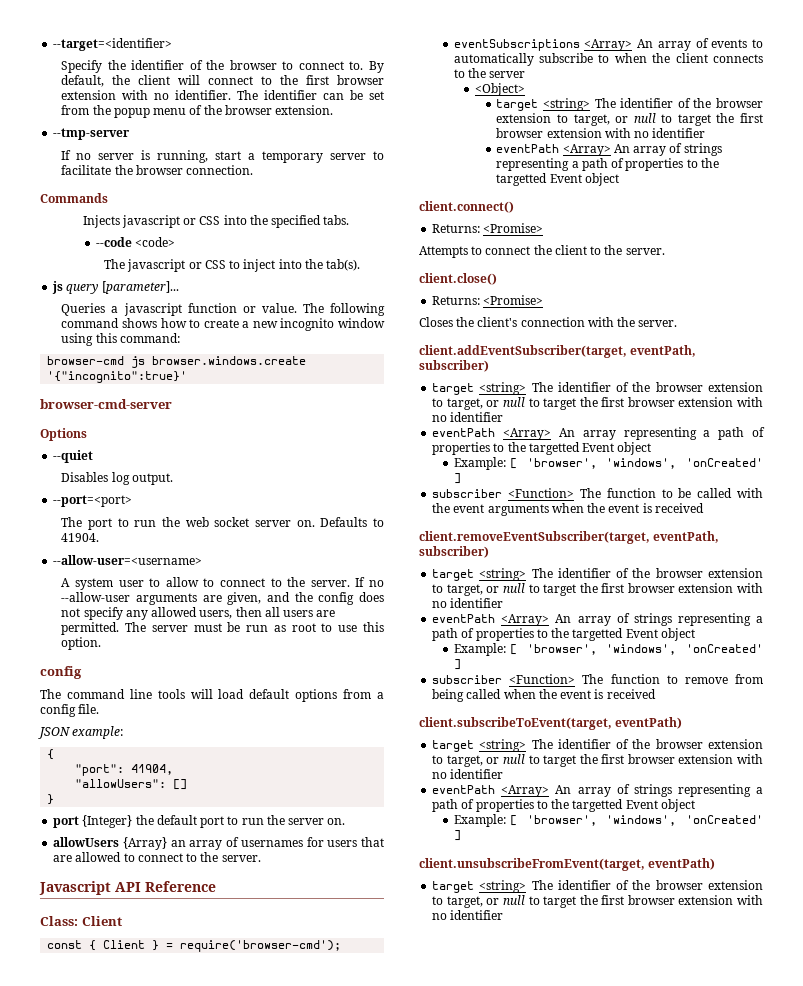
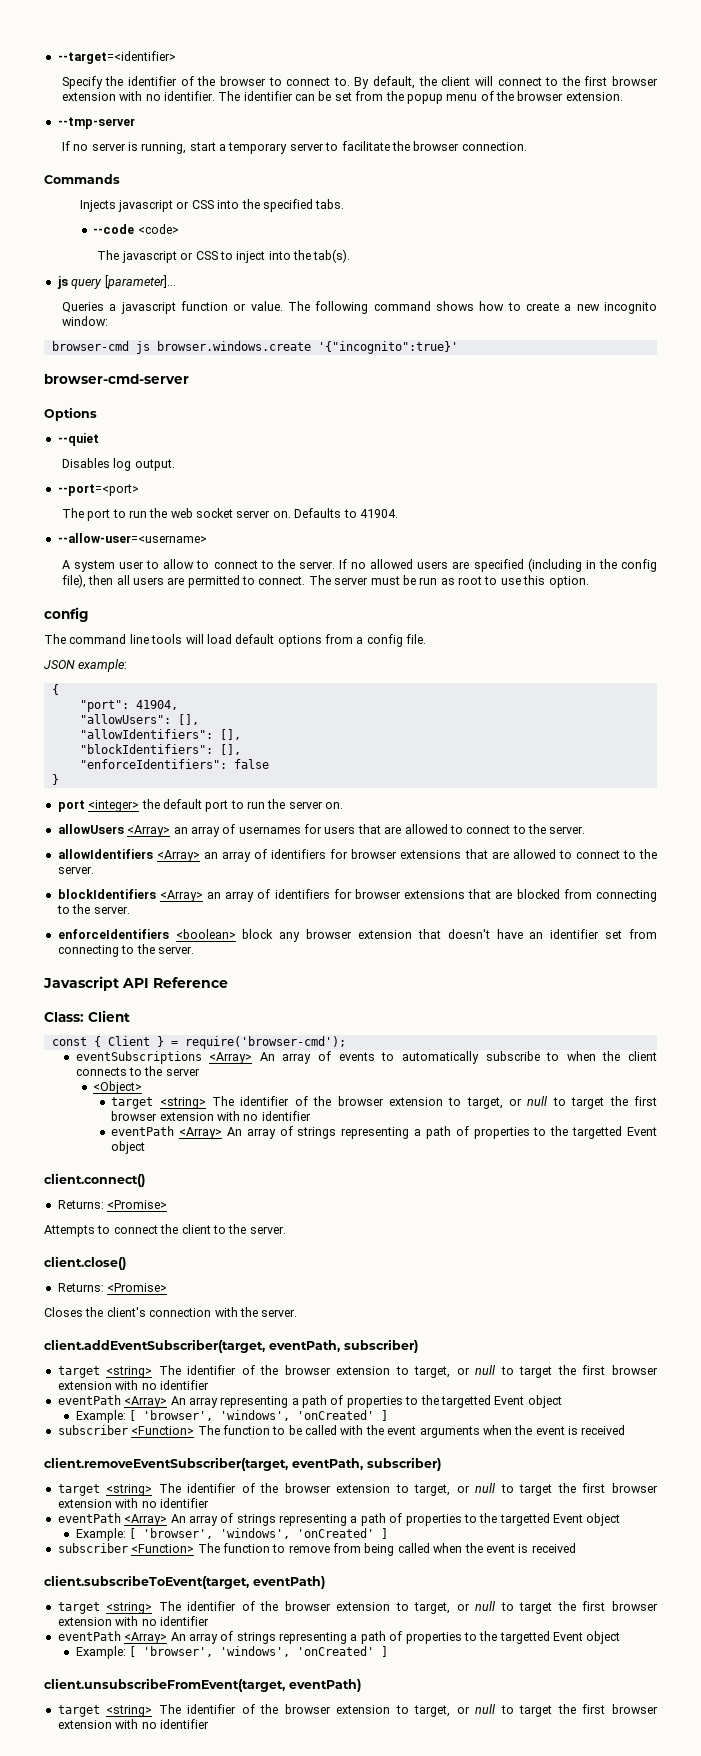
- The following command shows how to create a new incognito window using this command:
+ The following command shows how to create a new incognito window:
- If no --allow-user arguments are given, and the config does not specify any allowed users, then all users are permitted.
+ If no allowed users are specified (including in the config file), then all users are permitted to connect.
- "allowUsers": []
+ "allowUsers": [],
+ "allowIdentifiers": [],
+ "blockIdentifiers": [],
+ "enforceIdentifiers": false
- port {Integer} the default port to run the server on.
+ port <integer> the default port to run the server on.
- allowUsers {Array} an array of usernames for users that are allowed to connect to the server.
+ allowUsers <Array> an array of usernames for users that are allowed to connect to the server.
+ allowIdentifiers <Array> an array of identifiers for browser extensions that are allowed to connect to the server.
+ blockIdentifiers <Array> an array of identifiers for browser extensions that are blocked from connecting to the server.
+ enforceIdentifiers <boolean> block any browser extension that doesn't have an identifier set from connecting to the server.

